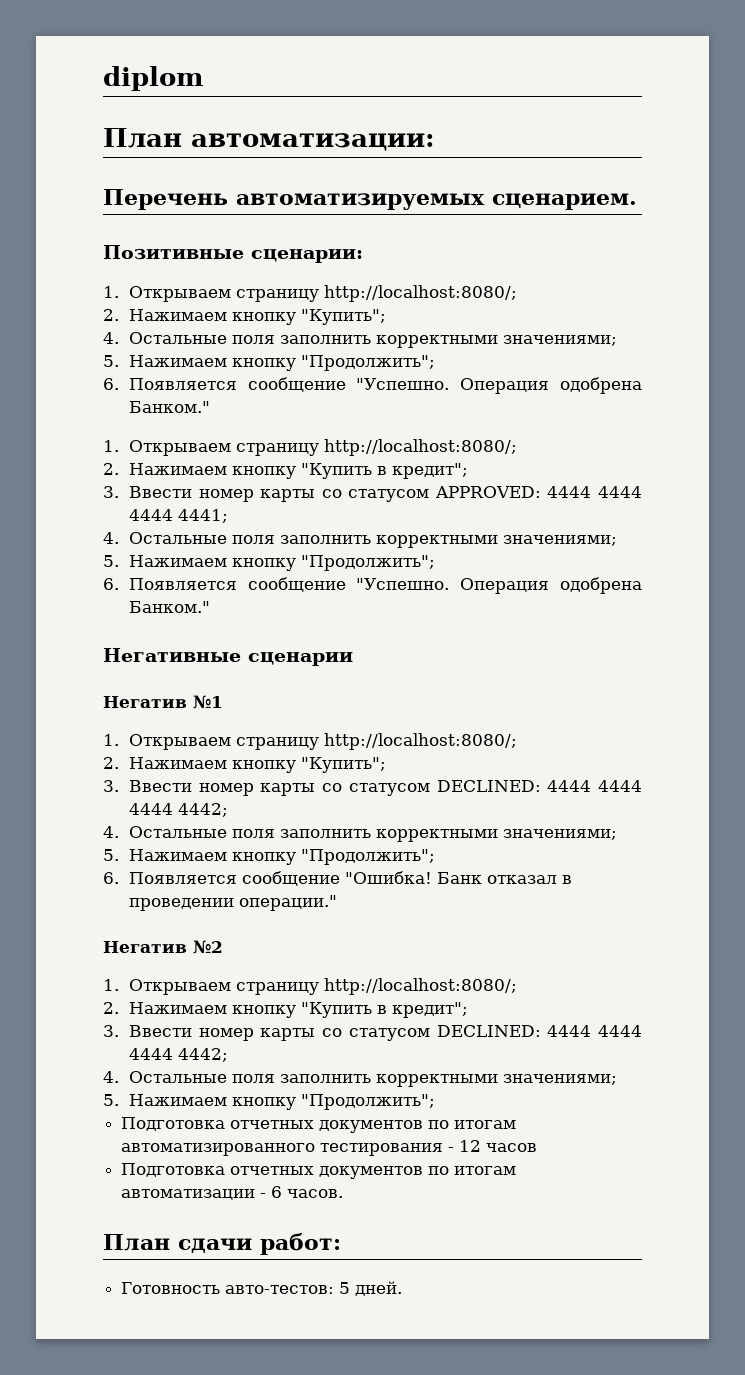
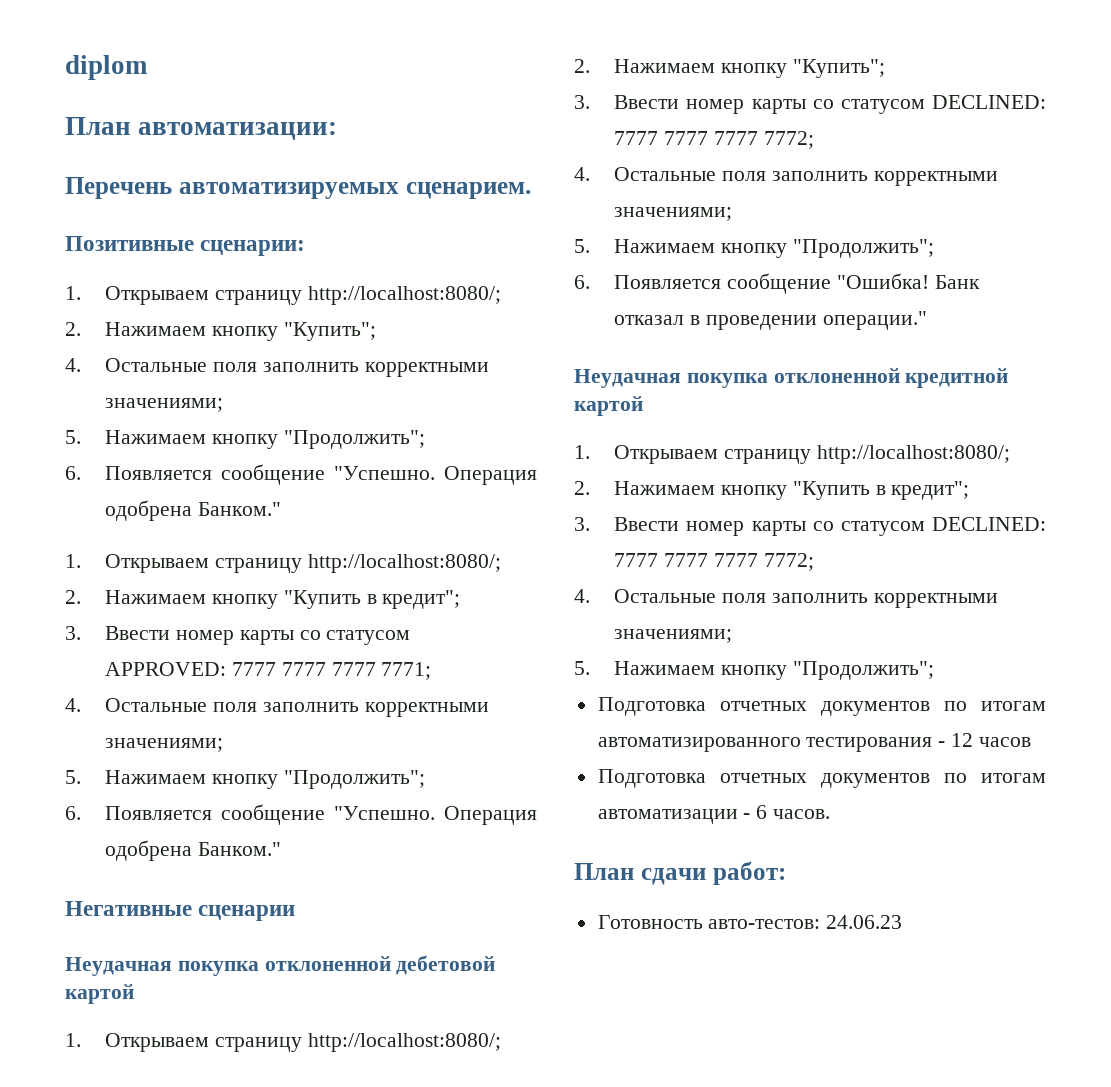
- 3. Ввести номер карты со статусом APPROVED: 4444 4444 4444 4441;
+ 3. Ввести номер карты со статусом APPROVED: 7777 7777 7777 7771;
- Негатив №1
+ Неудачная покупка отклоненной дебетовой картой
  1. Открываем страницу http://localhost:8080/;
  2. Нажимаем кнопку "Купить";
- 3. Ввести номер карты со статусом DECLINED: 4444 4444 4444 4442;
+ 3. Ввести номер карты со статусом DECLINED: 7777 7777 7777 7772;
- Негатив №2
+ Неудачная покупка отклоненной кредитной картой
  1. Открываем страницу http://localhost:8080/;
  2. Нажимаем кнопку "Купить в кредит";
- 3. Ввести номер карты со статусом DECLINED: 4444 4444 4444 4442;
+ 3. Ввести номер карты со статусом DECLINED: 7777 7777 7777 7772;
- Готовность авто-тестов: 5 дней.
+ Готовность авто-тестов: 24.06.23

